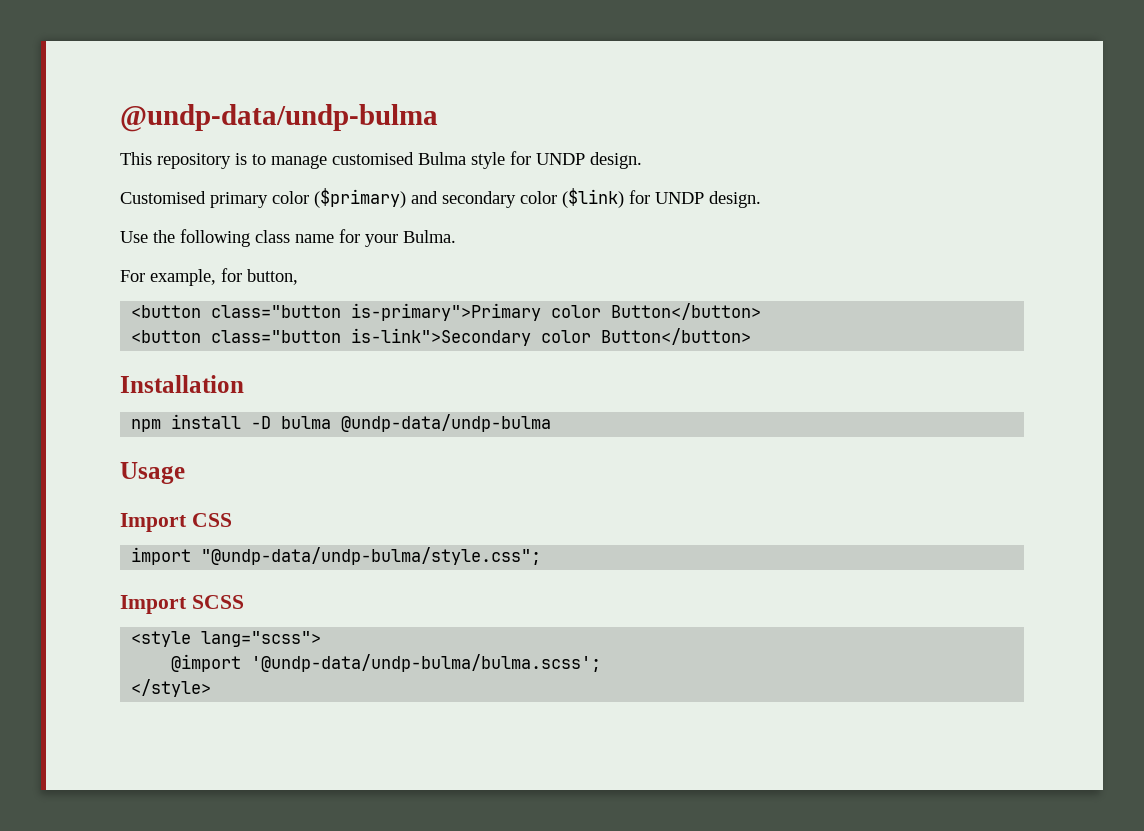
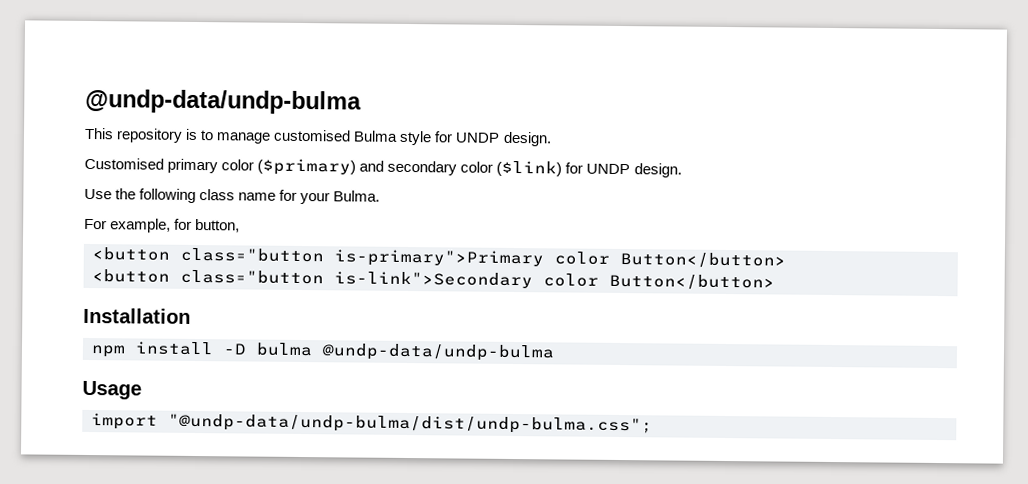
- Import CSS
- import "@undp-data/undp-bulma/style.css";
- Import SCSS
- <style lang="scss">
- @import '@undp-data/undp-bulma/bulma.scss';
- </style>
+ import "@undp-data/undp-bulma/dist/undp-bulma.css";

